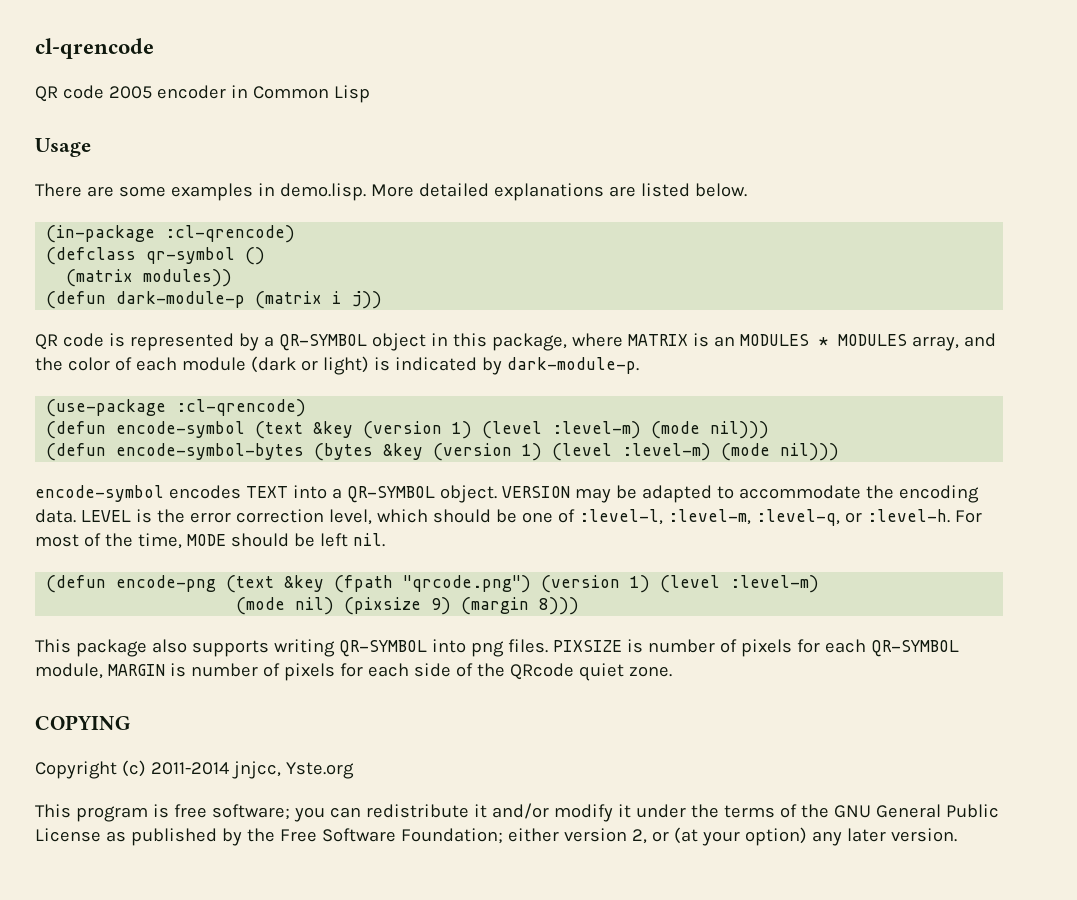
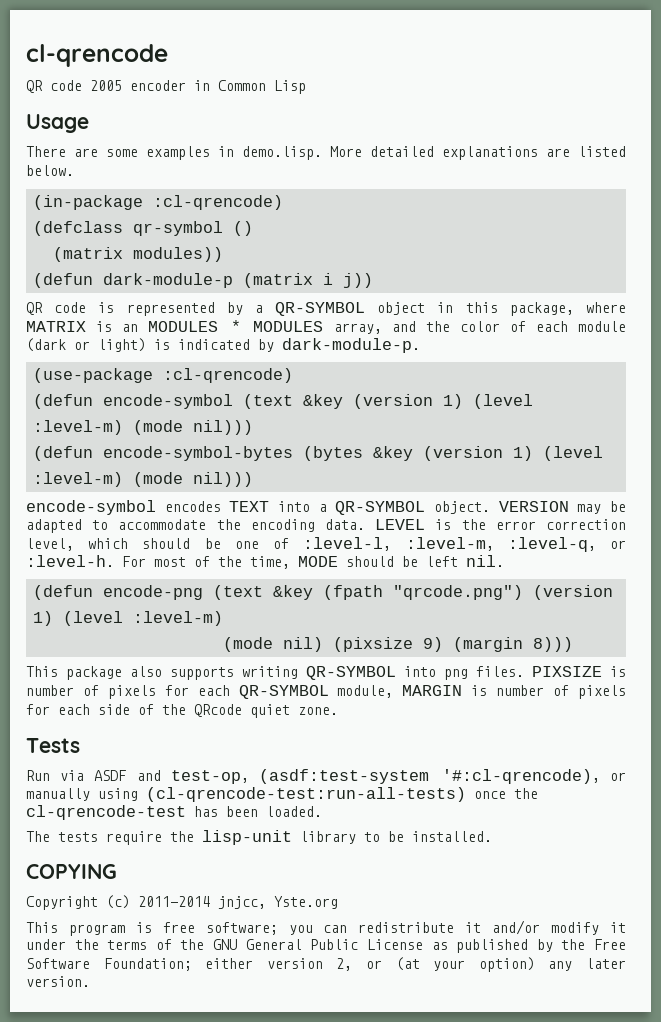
+ Tests
+ Run via ASDF and test-op, (asdf:test-system '#:cl-qrencode), or manually using (cl-qrencode-test:run-all-tests) once the cl-qrencode-test has been loaded.
+ The tests require the lisp-unit library to be installed.

